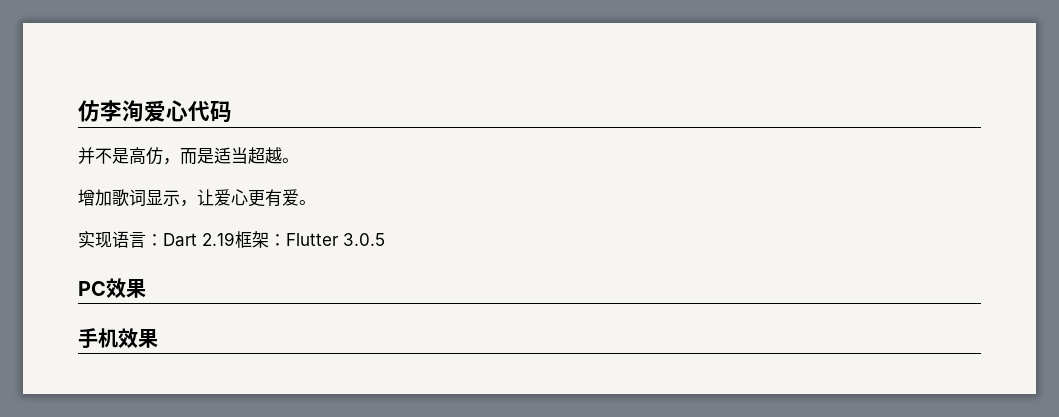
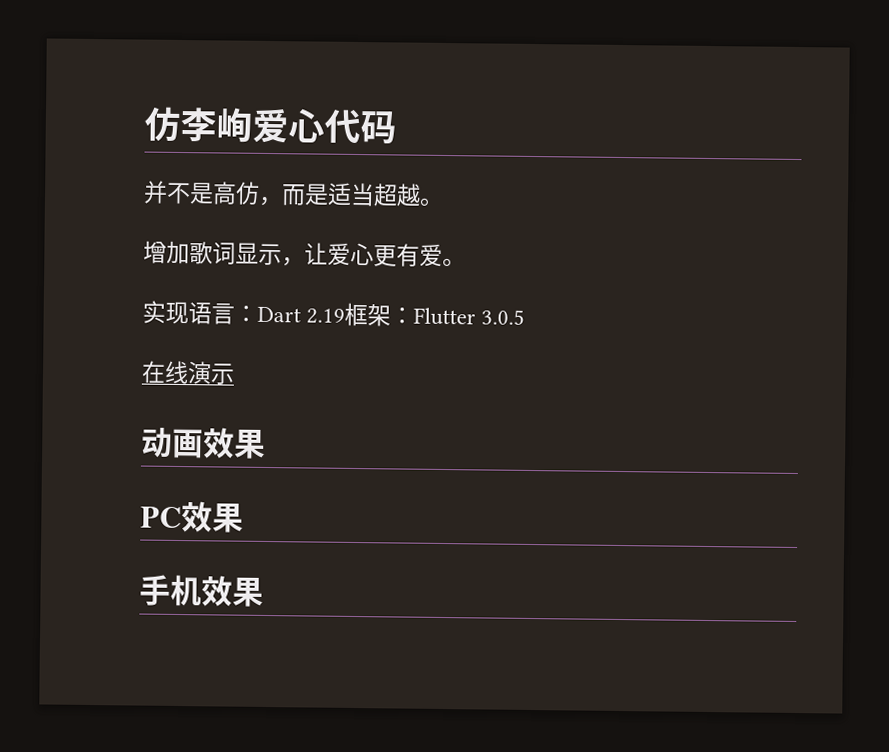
- 仿李洵爱心代码
+ 仿李峋爱心代码
+ 在线演示
+ 动画效果

